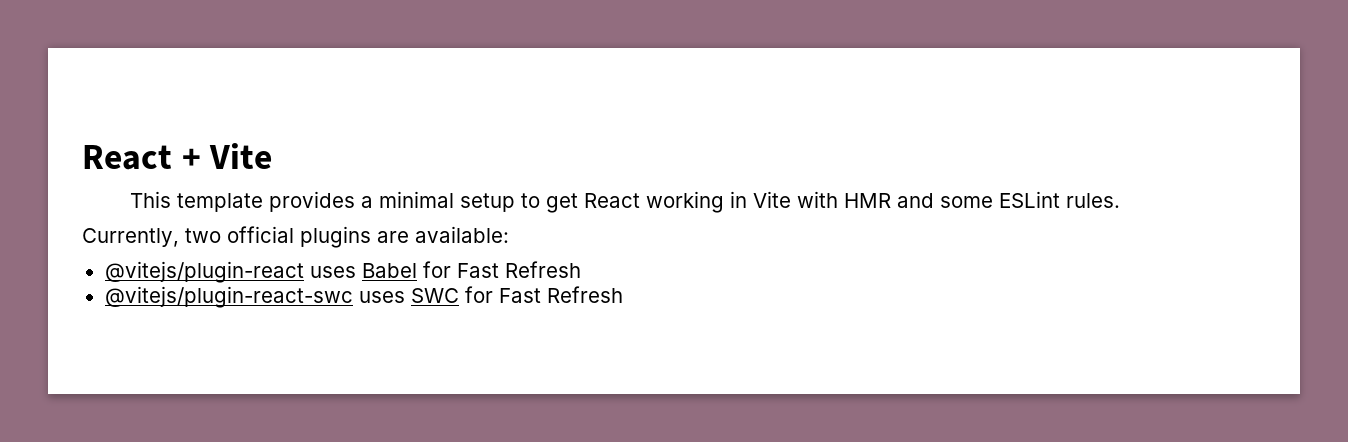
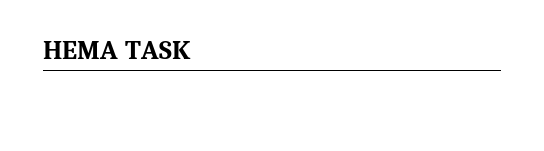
- React + Vite
- This template provides a minimal setup to get React working in Vite with HMR and some ESLint rules.
- Currently, two official plugins are available:
- @vitejs/plugin-react uses Babel for Fast Refresh
- @vitejs/plugin-react-swc uses SWC for Fast Refresh
+ HEMA TASK

